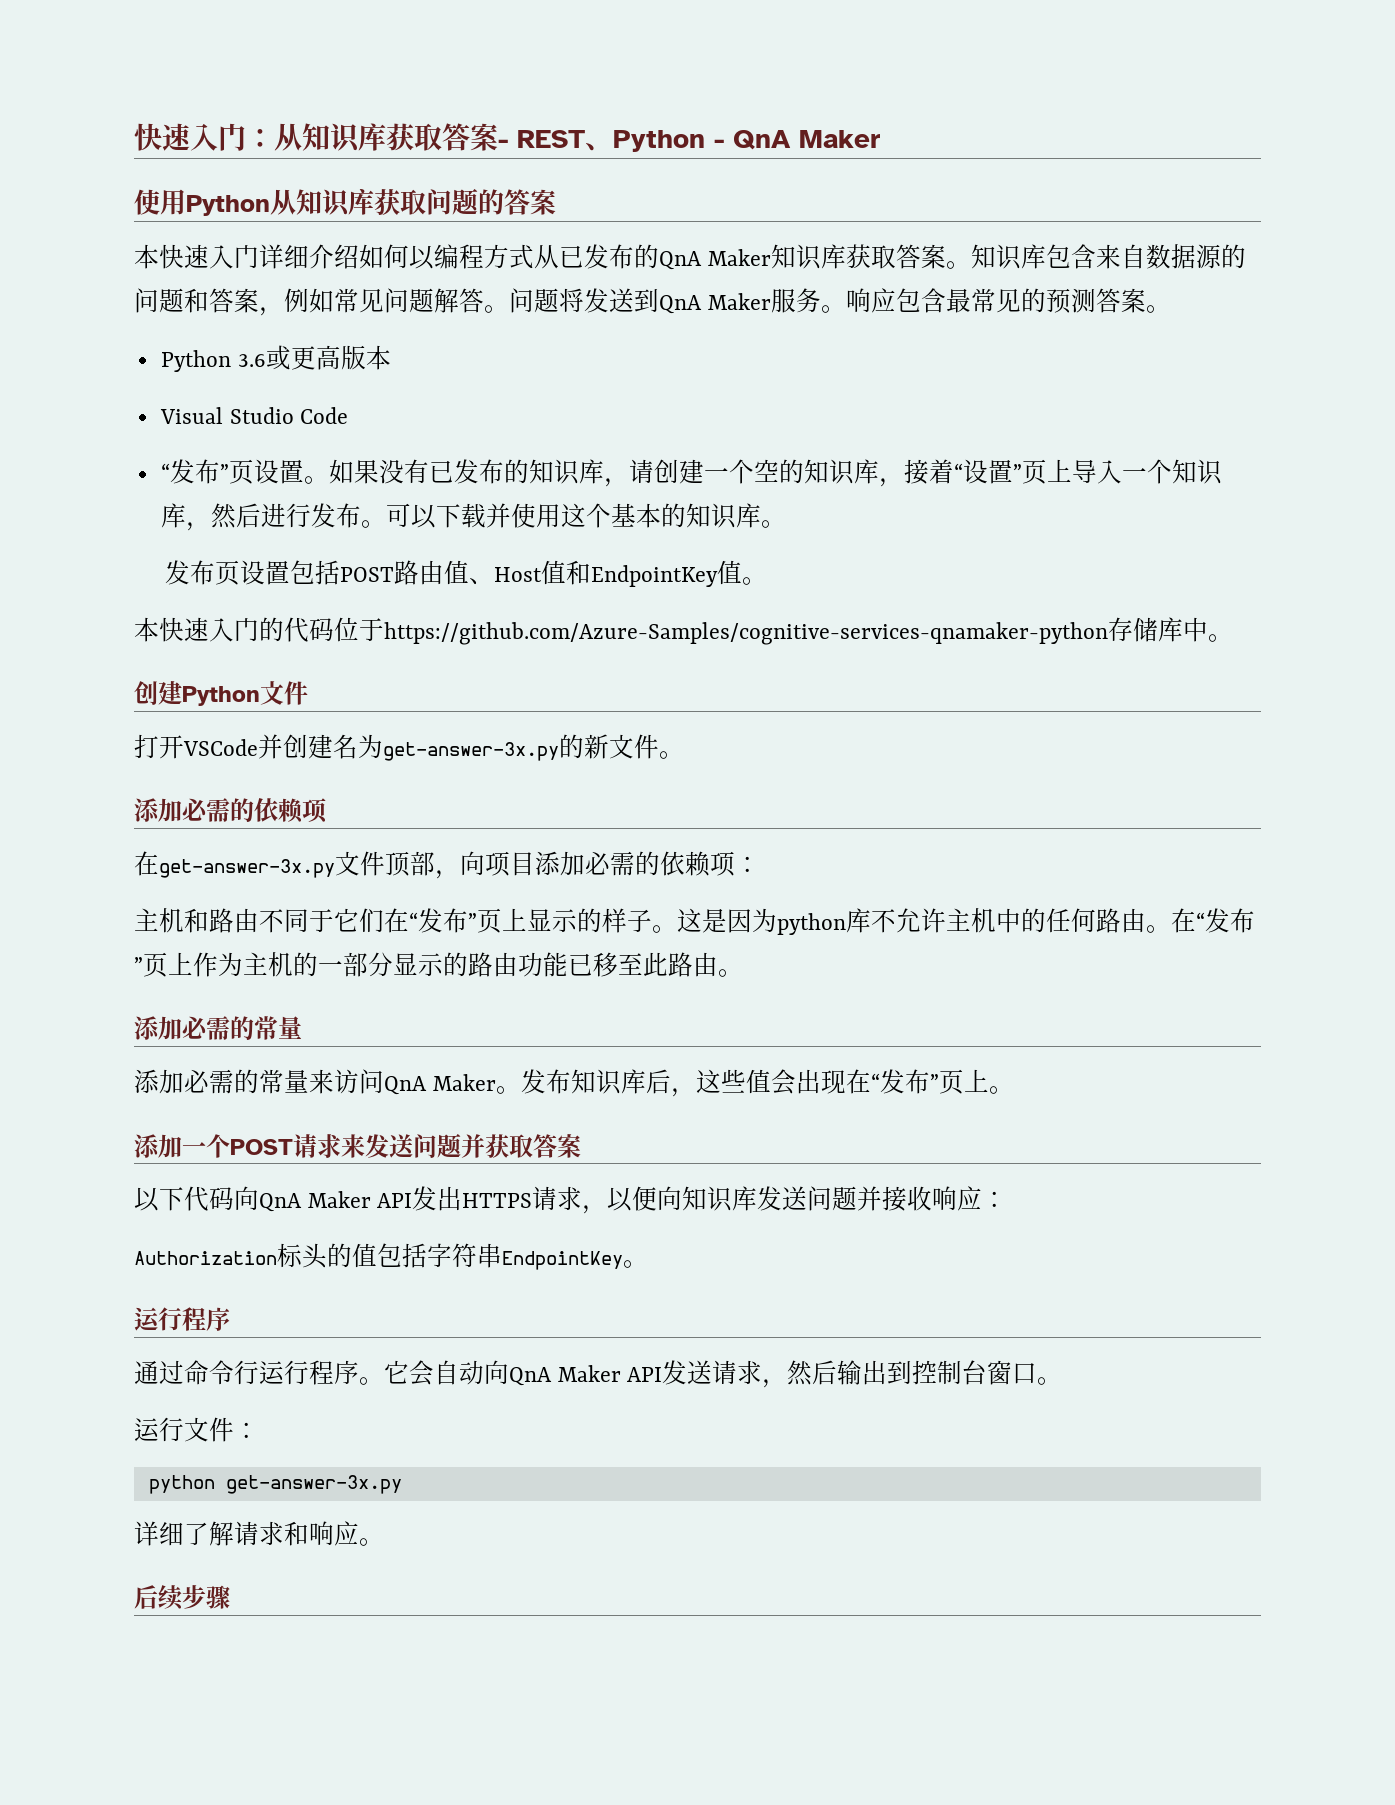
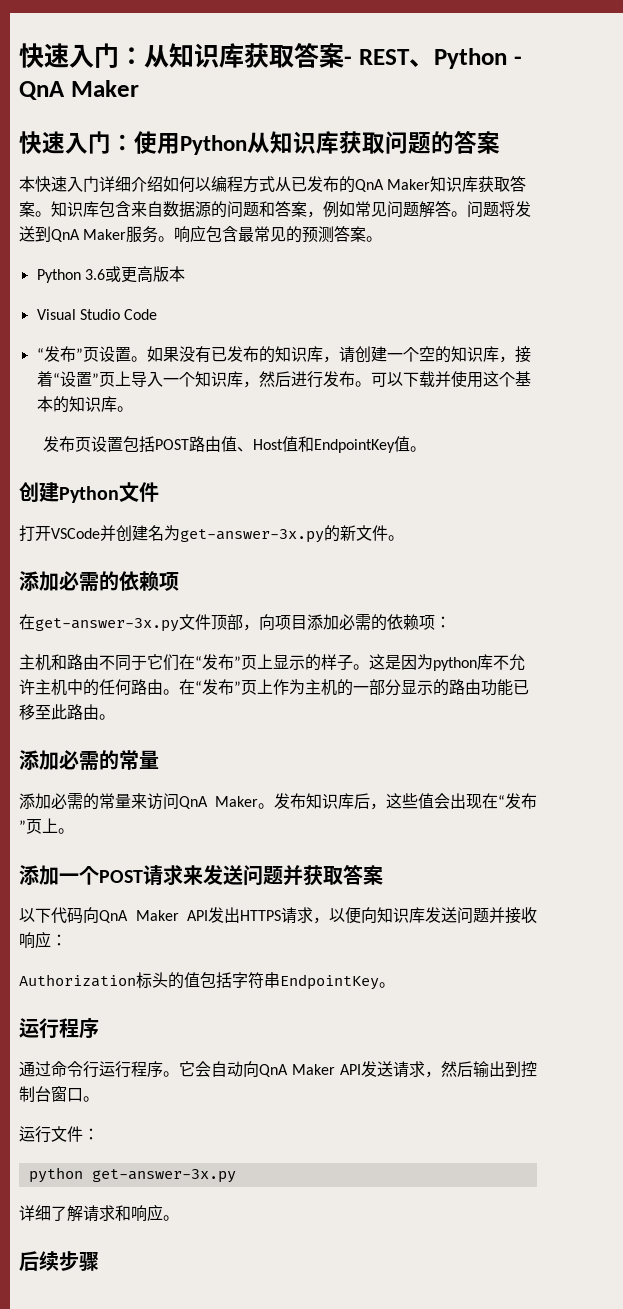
- 使用Python从知识库获取问题的答案
+ 快速入门：使用Python从知识库获取问题的答案
- 本快速入门的代码位于https://github.com/Azure-Samples/cognitive-services-qnamaker-python存储库中。

